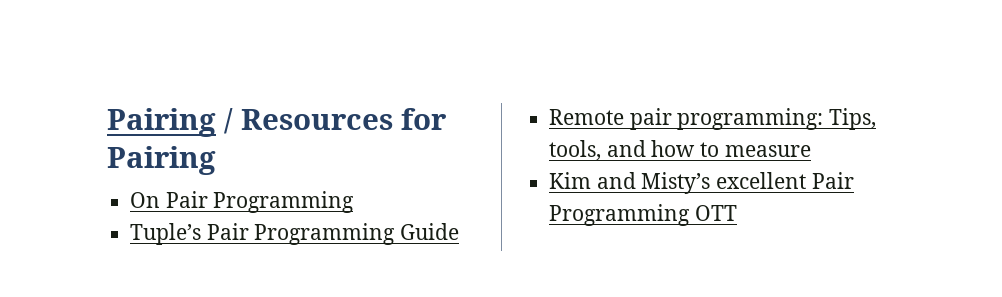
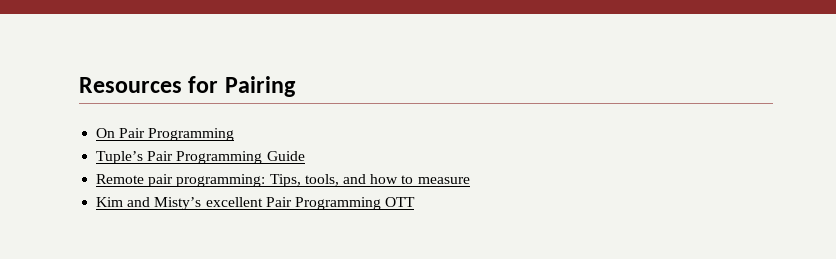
- Pairing / Resources for Pairing
+ Resources for Pairing

